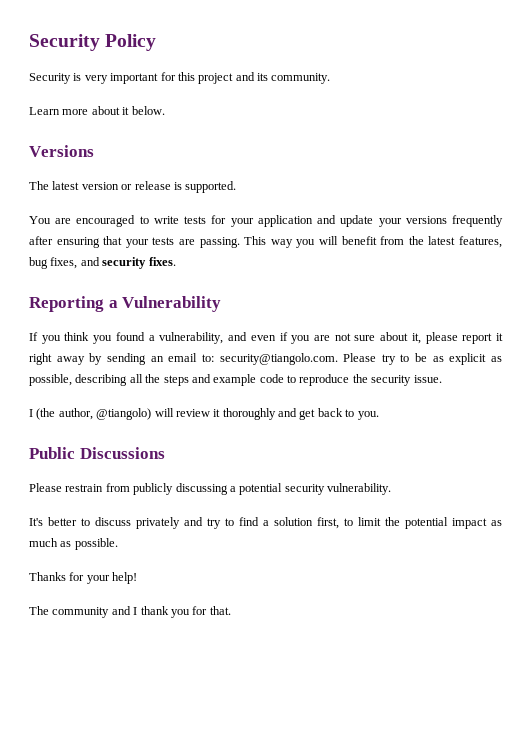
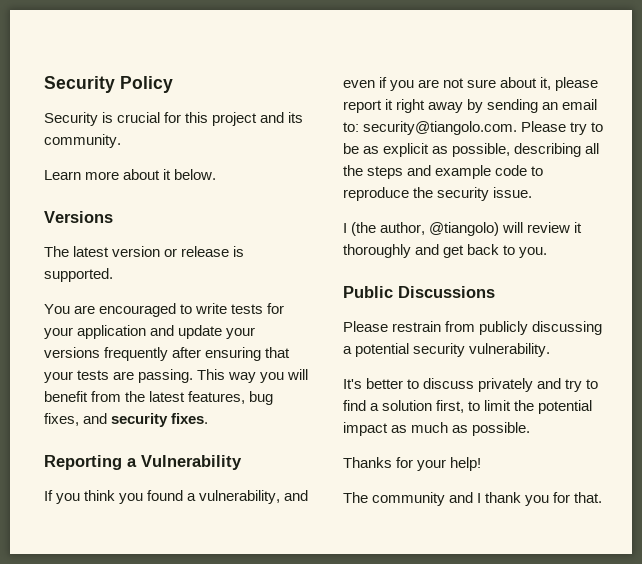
- Security is very important for this project and its community.
+ Security is crucial for this project and its community.

